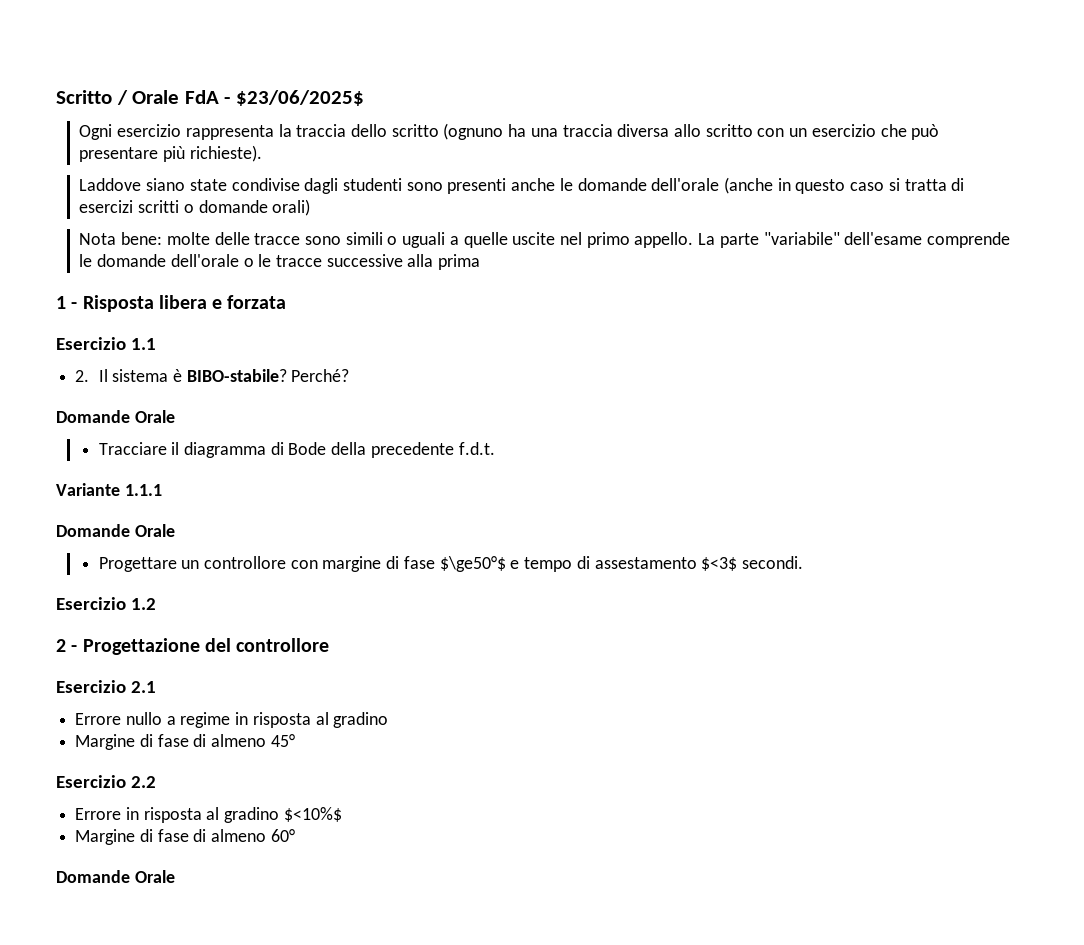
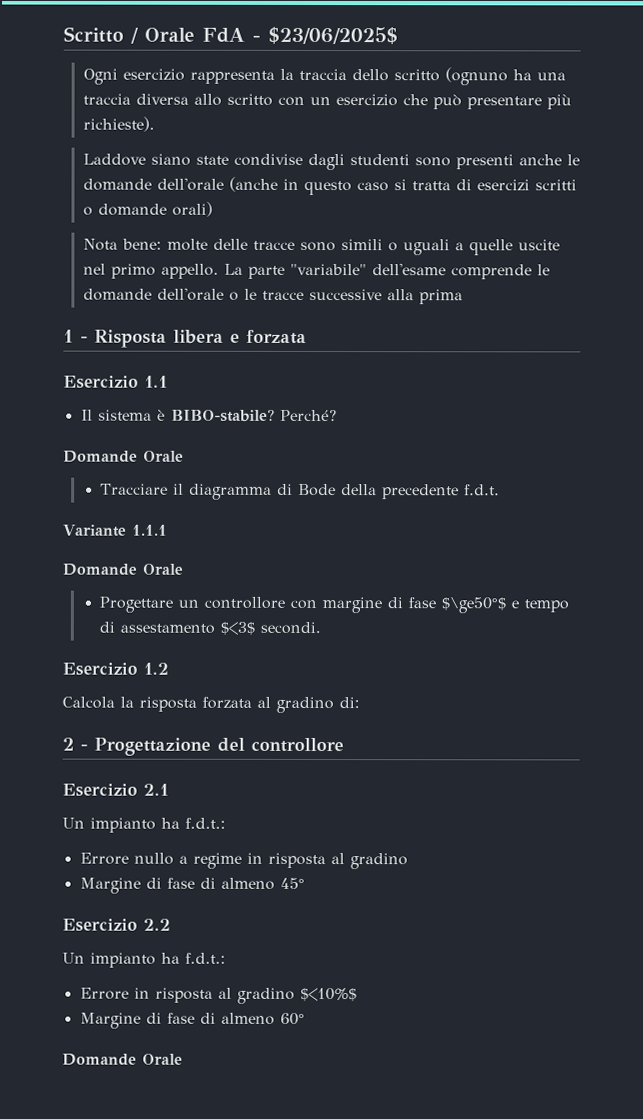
- 2. Il sistema è BIBO-stabile?
+ Il sistema è BIBO-stabile?
+ Calcola la risposta forzata al gradino di:
  Esercizio 2.1
+ Un impianto ha f.d.t.:
  Esercizio 2.2
+ Un impianto ha f.d.t.:

